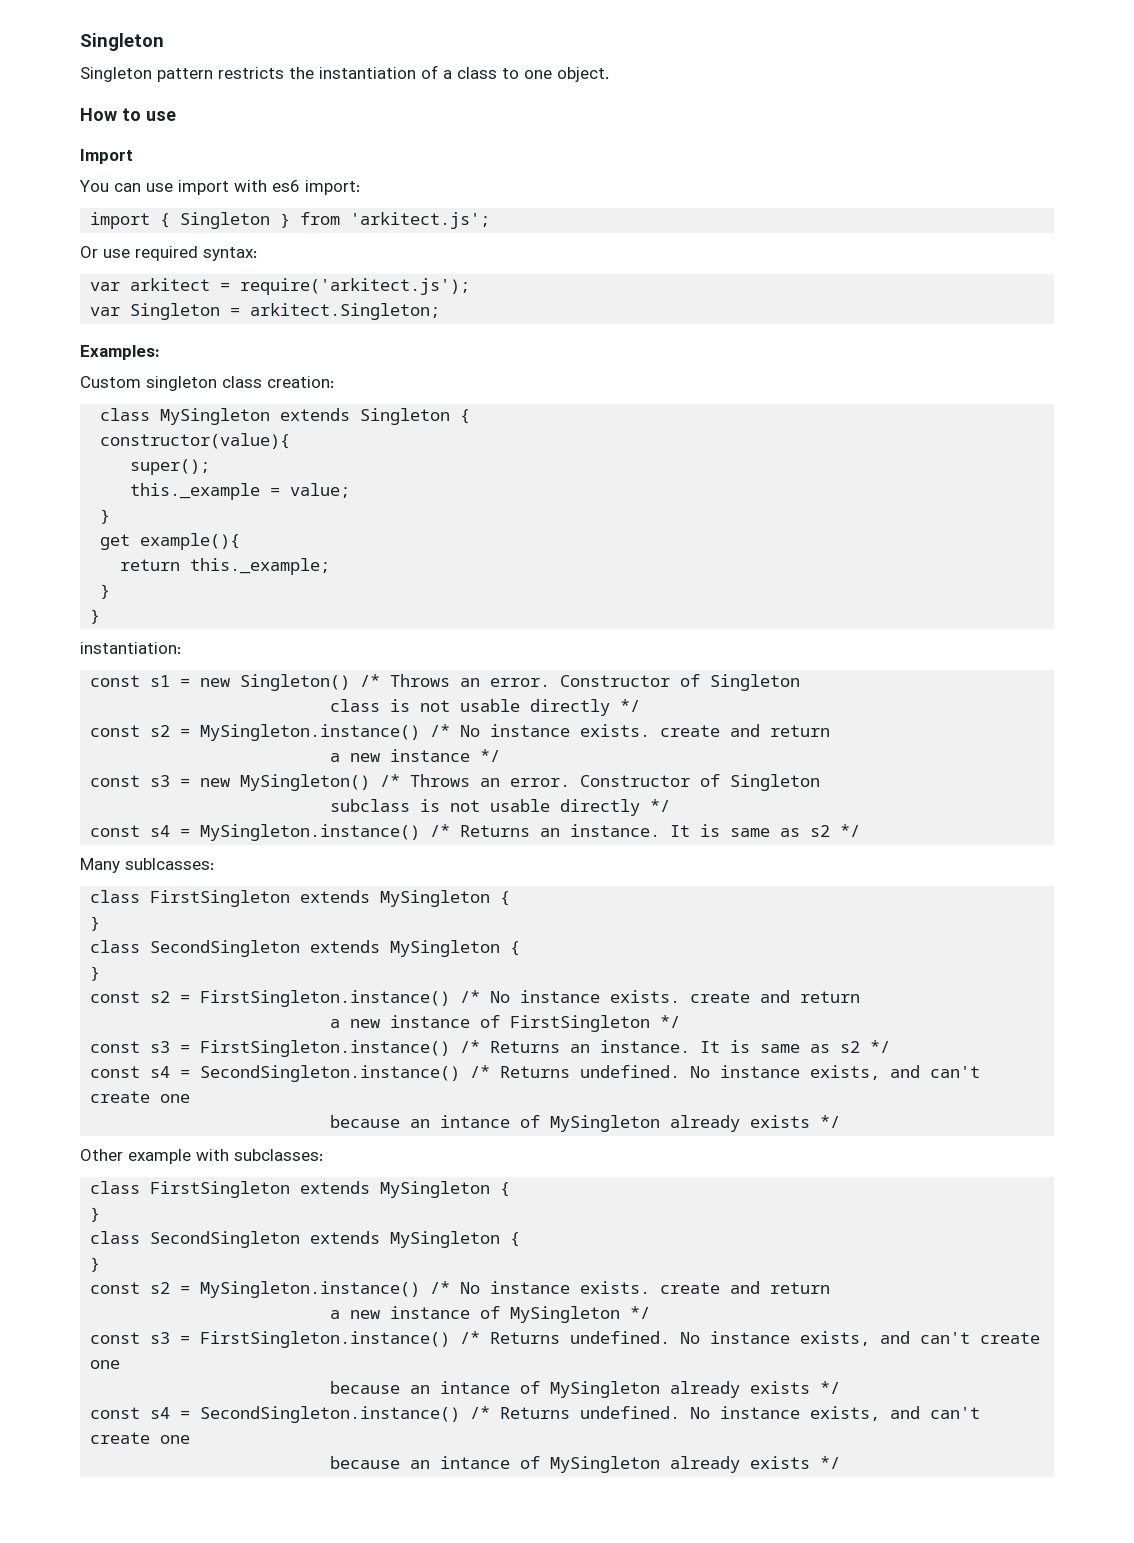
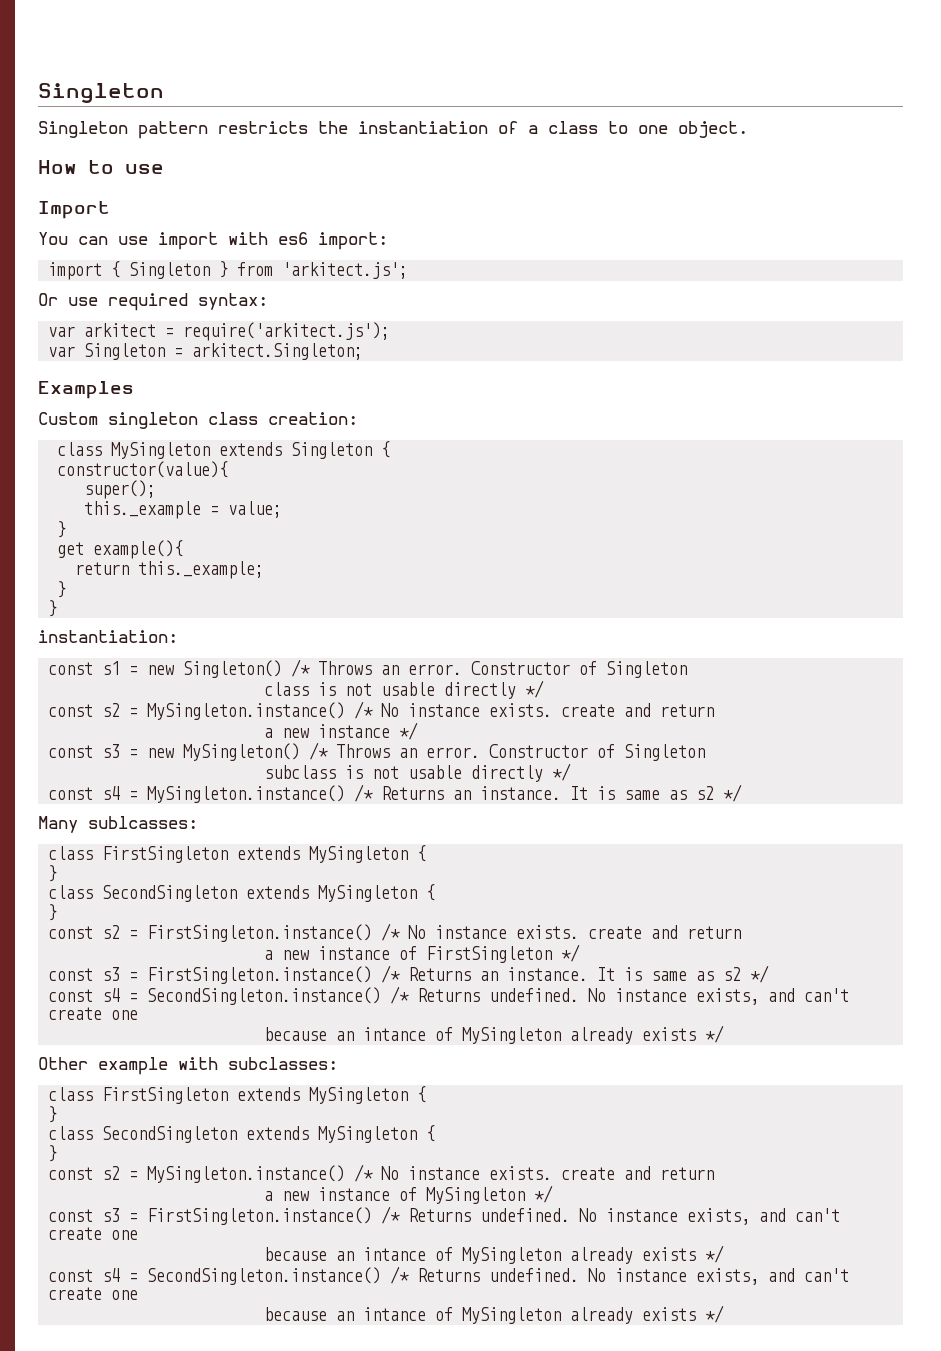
- Examples:
+ Examples

